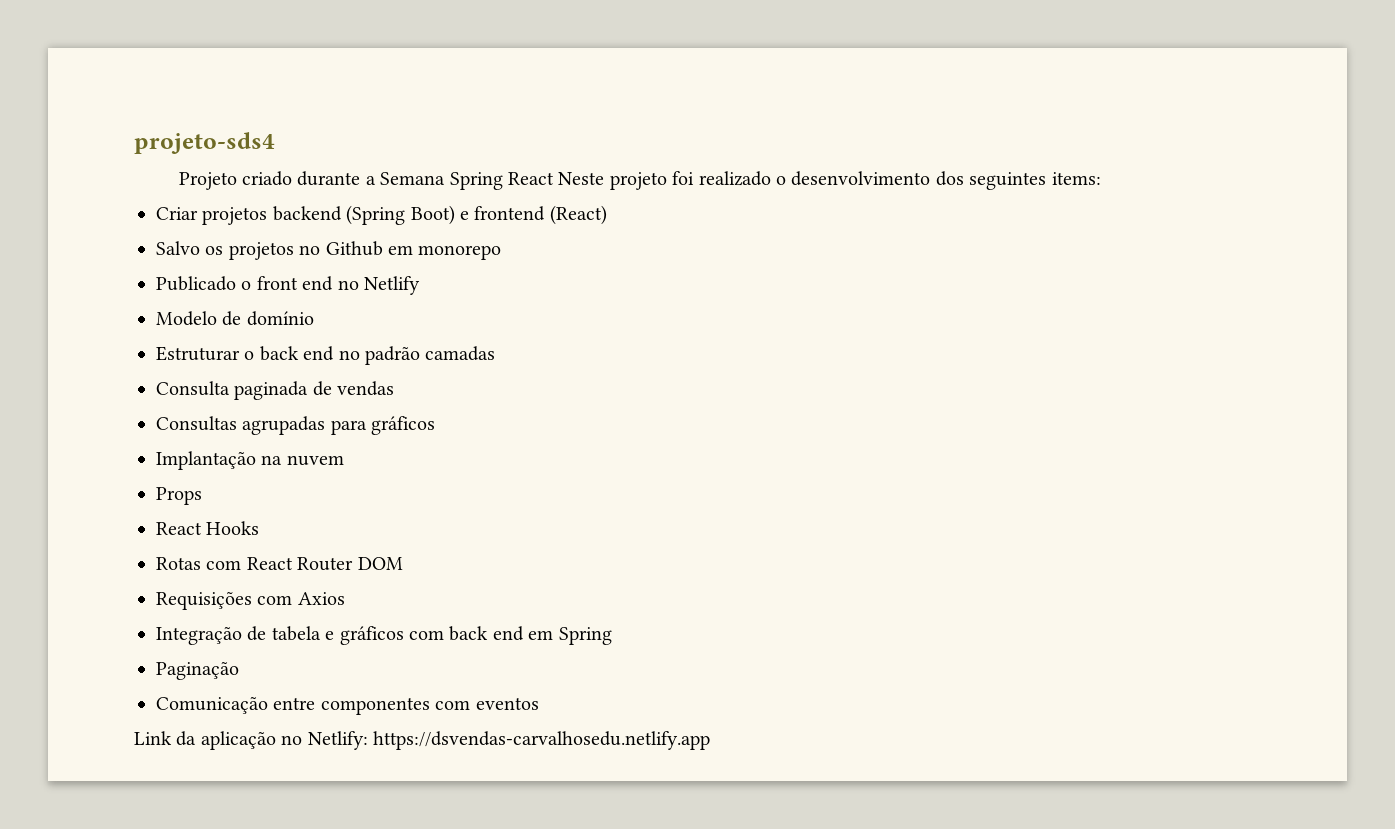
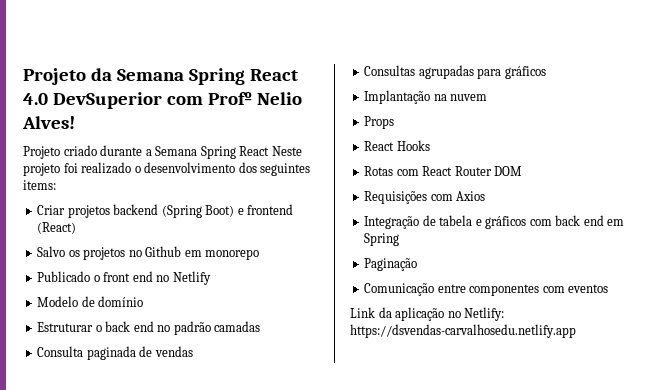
- projeto-sds4
+ Projeto da Semana Spring React 4.0 DevSuperior com Profº Nelio Alves!

